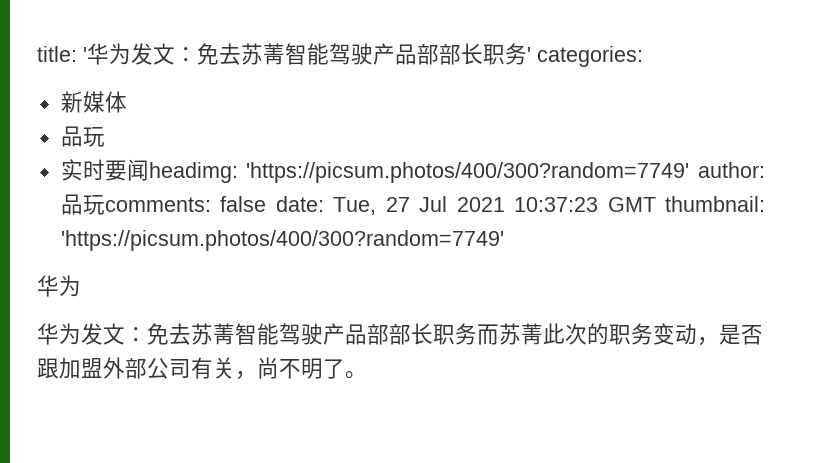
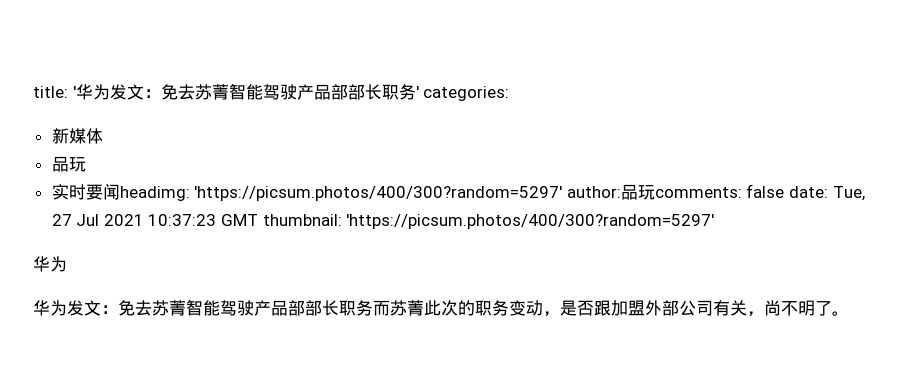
- 实时要闻headimg: 'https://picsum.photos/400/300?random=7749' author:品玩comments: false date: Tue, 27 Jul 2021 10:37:23 GMT thumbnail: 'https://picsum.photos/400/300?random=7749'
+ 实时要闻headimg: 'https://picsum.photos/400/300?random=5297' author:品玩comments: false date: Tue, 27 Jul 2021 10:37:23 GMT thumbnail: 'https://picsum.photos/400/300?random=5297'

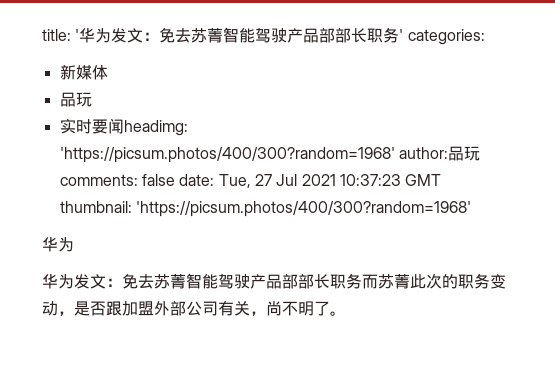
- 实时要闻headimg: 'https://picsum.photos/400/300?random=5297' author:品玩comments: false date: Tue, 27 Jul 2021 10:37:23 GMT thumbnail: 'https://picsum.photos/400/300?random=5297'
+ 实时要闻headimg: 'https://picsum.photos/400/300?random=1968' author:品玩comments: false date: Tue, 27 Jul 2021 10:37:23 GMT thumbnail: 'https://picsum.photos/400/300?random=1968'

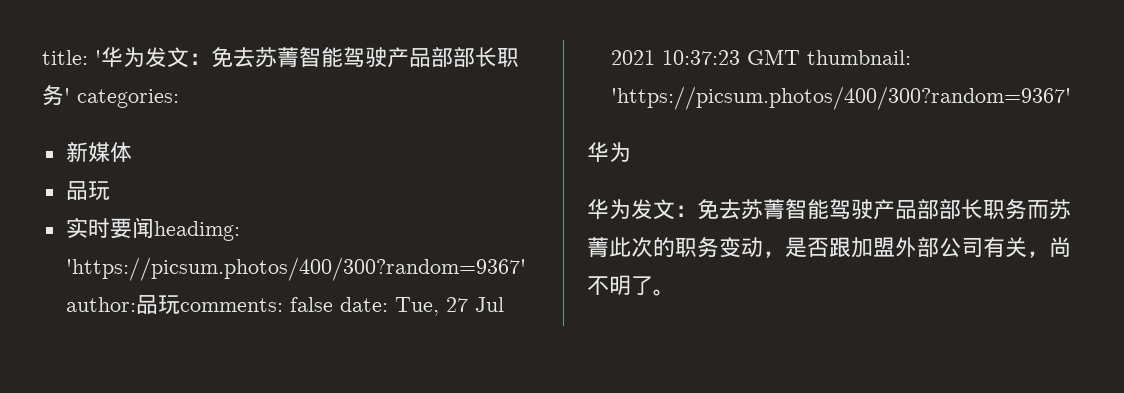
- 实时要闻headimg: 'https://picsum.photos/400/300?random=1968' author:品玩comments: false date: Tue, 27 Jul 2021 10:37:23 GMT thumbnail: 'https://picsum.photos/400/300?random=1968'
+ 实时要闻headimg: 'https://picsum.photos/400/300?random=9367' author:品玩comments: false date: Tue, 27 Jul 2021 10:37:23 GMT thumbnail: 'https://picsum.photos/400/300?random=9367'

